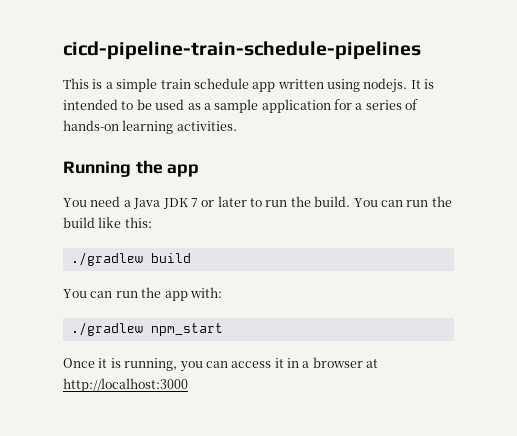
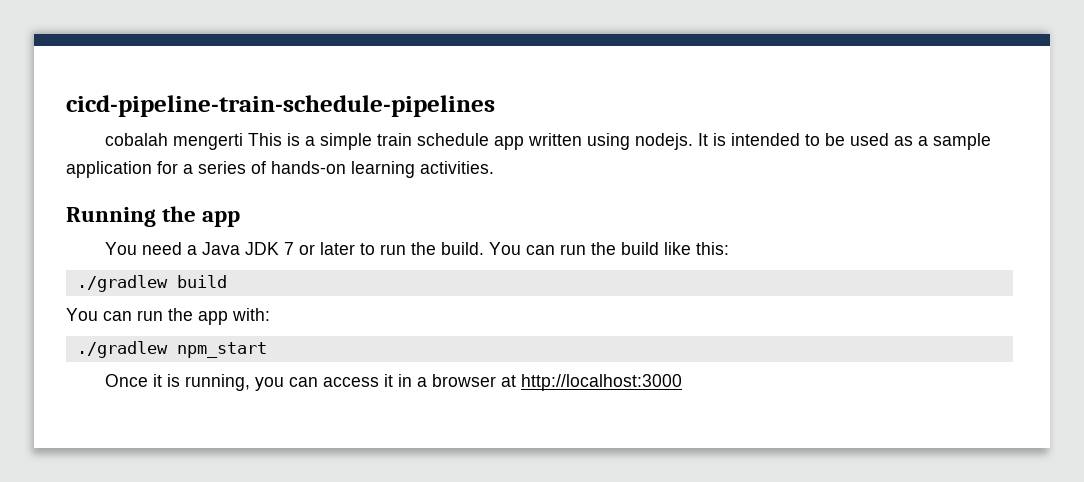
- This is a simple train schedule app written using nodejs.
+ cobalah mengerti This is a simple train schedule app written using nodejs.

